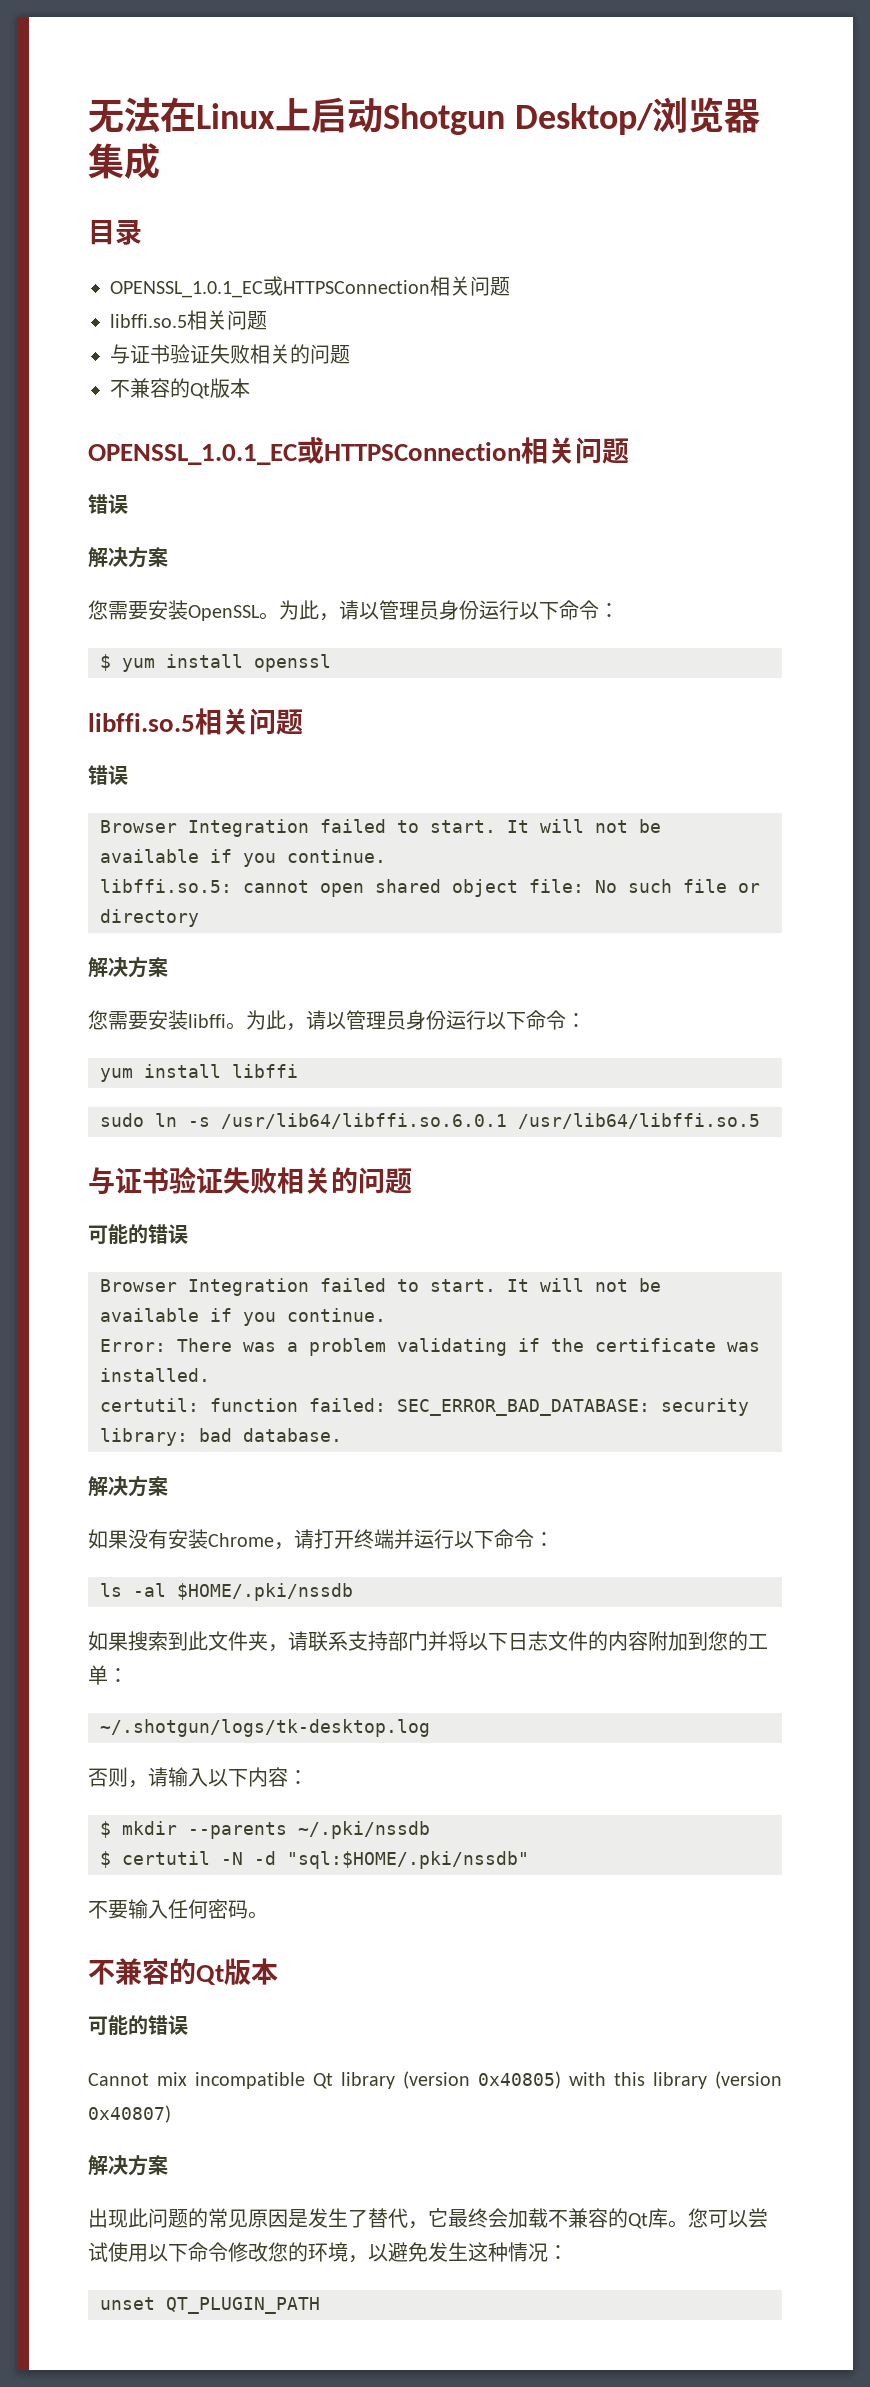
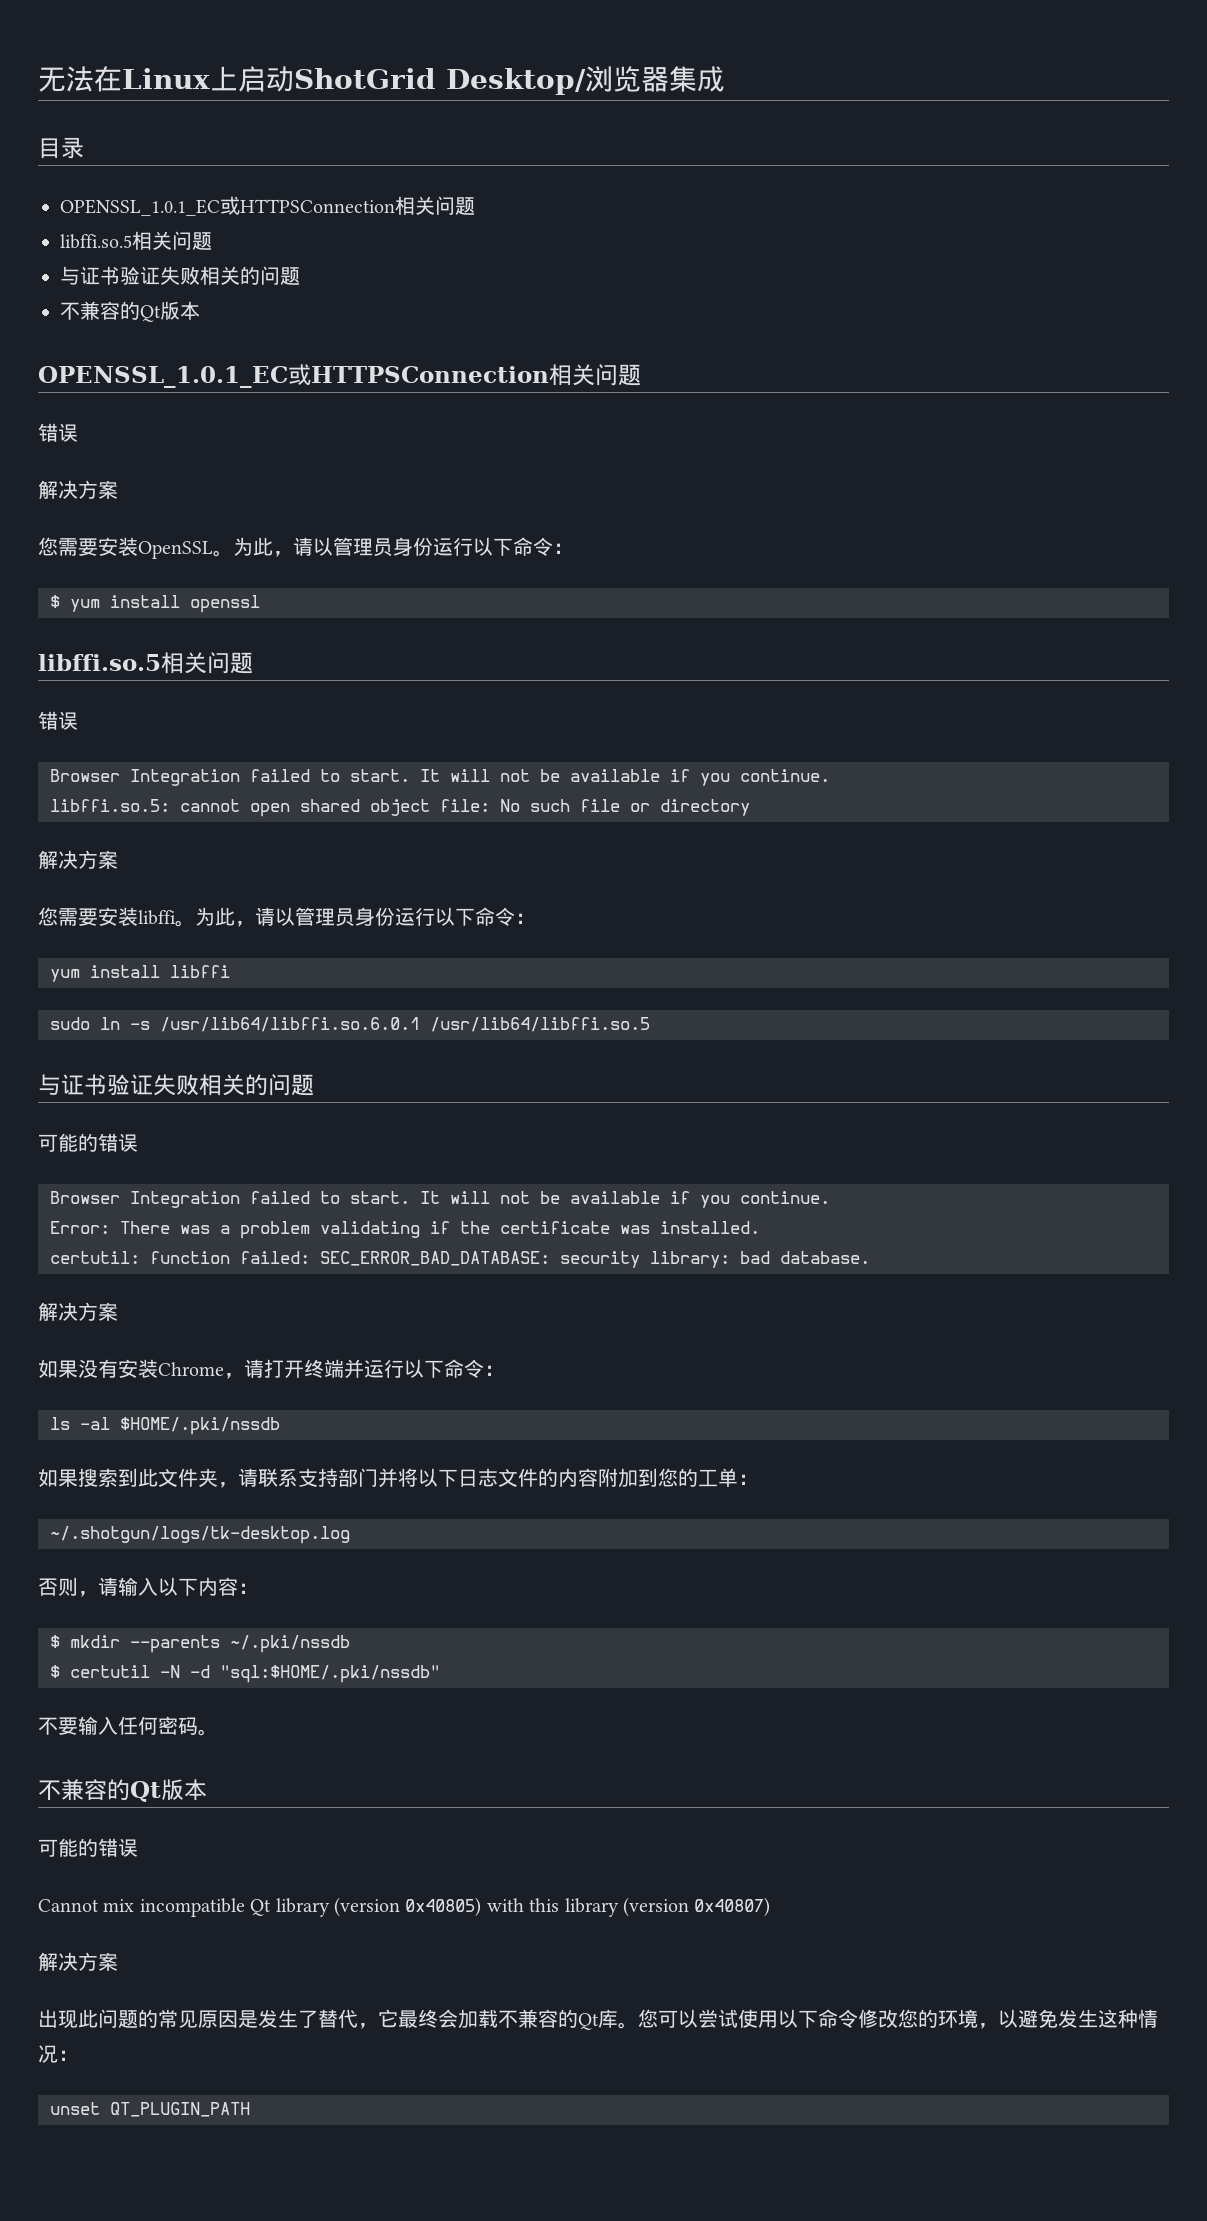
- 无法在Linux上启动Shotgun Desktop/浏览器集成
+ 无法在Linux上启动ShotGrid Desktop/浏览器集成

